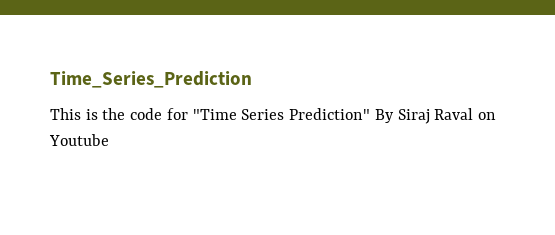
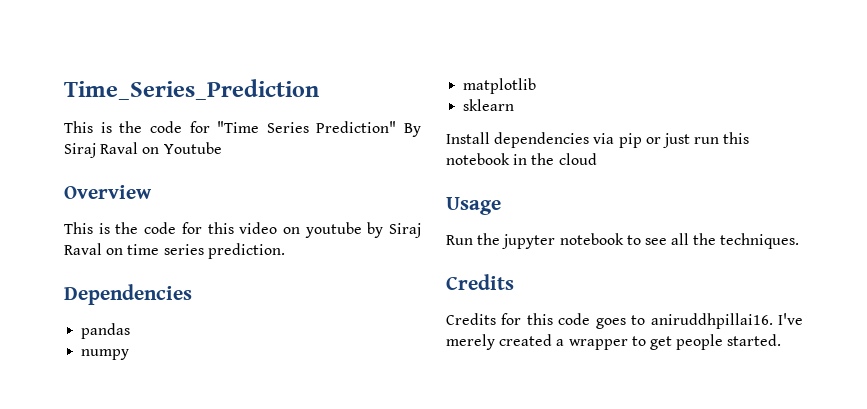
+ Overview
+ This is the code for this video on youtube by Siraj Raval on time series prediction.
+ Dependencies
+ pandas
+ numpy
+ matplotlib
+ sklearn
+ Install dependencies via pip or just run this notebook in the cloud
+ Usage
+ Run the jupyter notebook to see all the techniques.
+ Credits
+ Credits for this code goes to aniruddhpillai16. I've merely created a wrapper to get people started.

